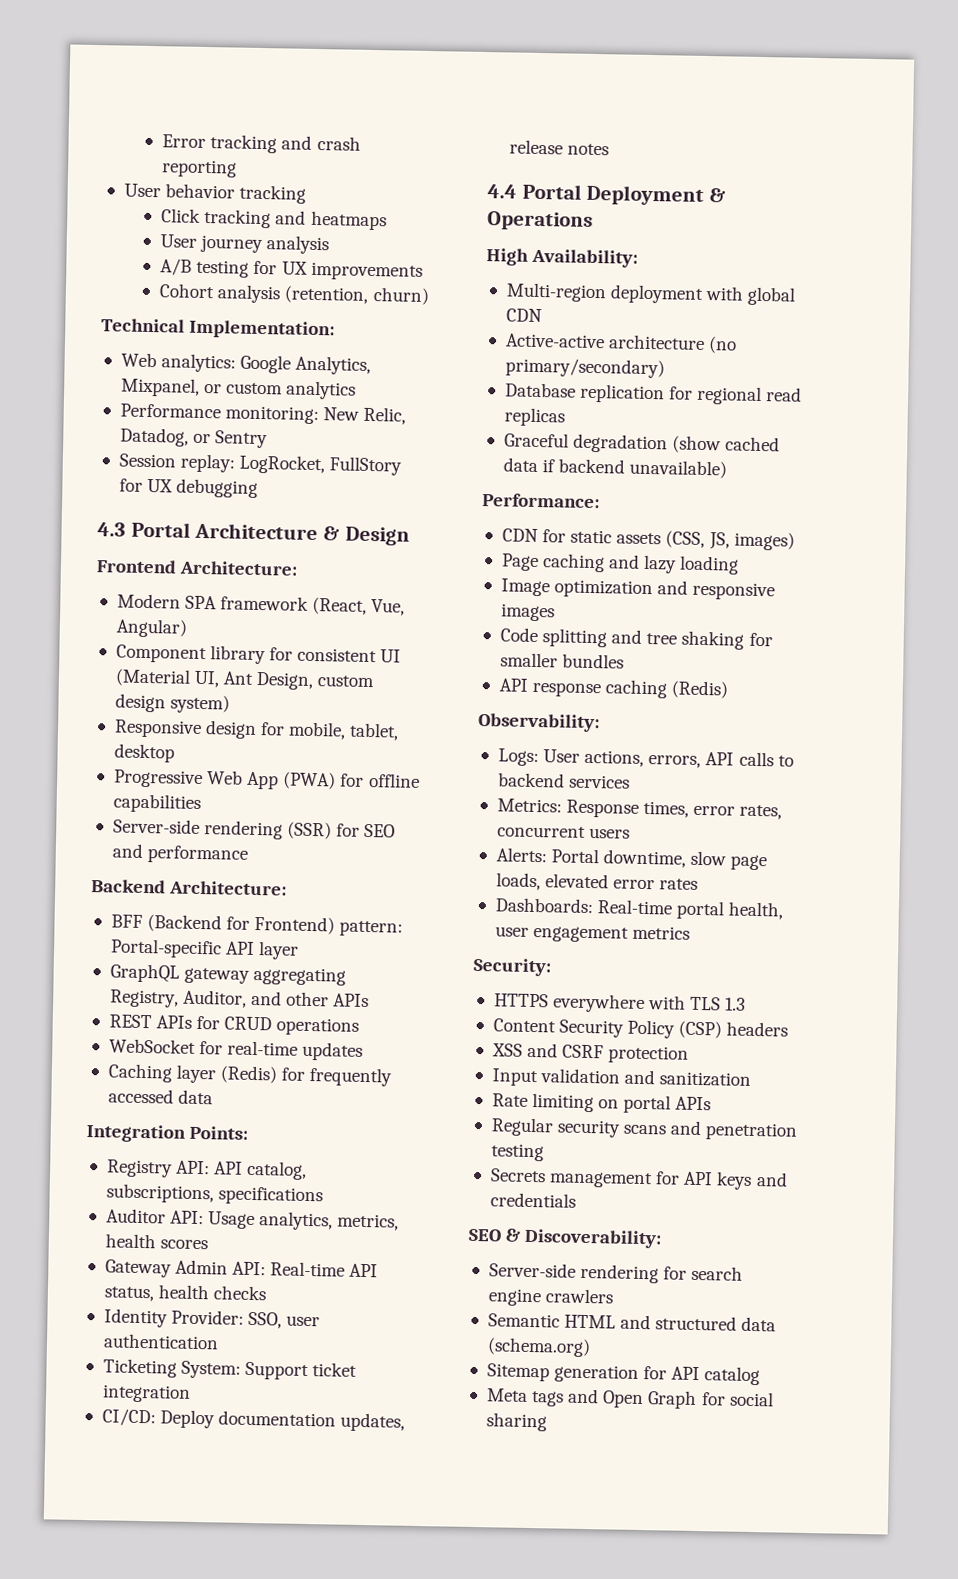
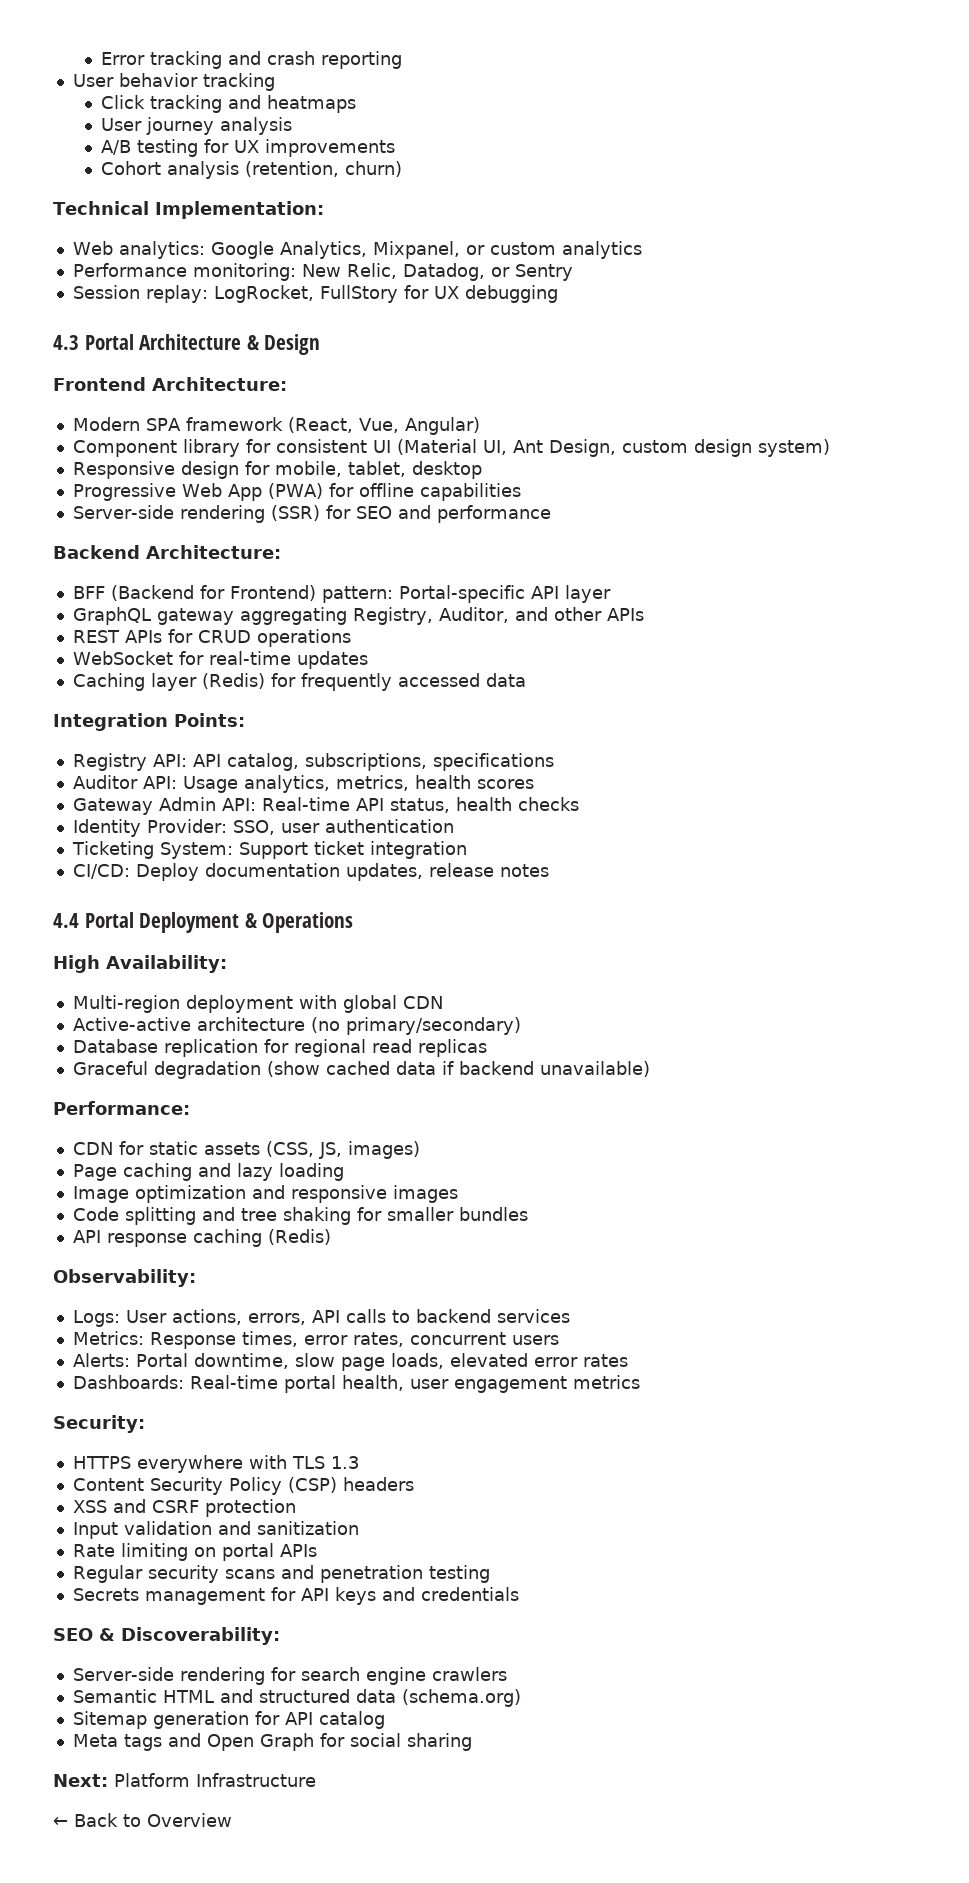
+ Next: Platform Infrastructure
+ ← Back to Overview

